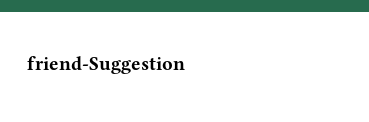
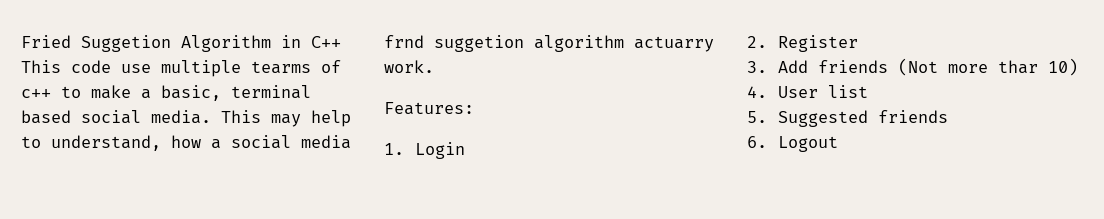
- friend-Suggestion
+ Fried Suggetion Algorithm in C++ This code use multiple tearms of c++ to make a basic, terminal based social media. This may help to understand, how a social media frnd suggetion algorithm actuarry work.
+ Features:
+ 1. Login
+ 2. Register
+ 3. Add friends (Not more thar 10)
+ 4. User list
+ 5. Suggested friends
+ 6. Logout

